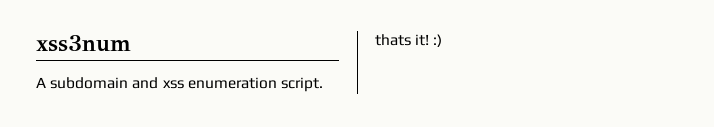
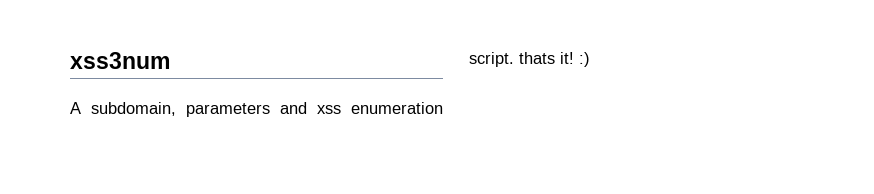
- A subdomain and xss enumeration script. thats it! :)
+ A subdomain, parameters and xss enumeration script. thats it! :)

